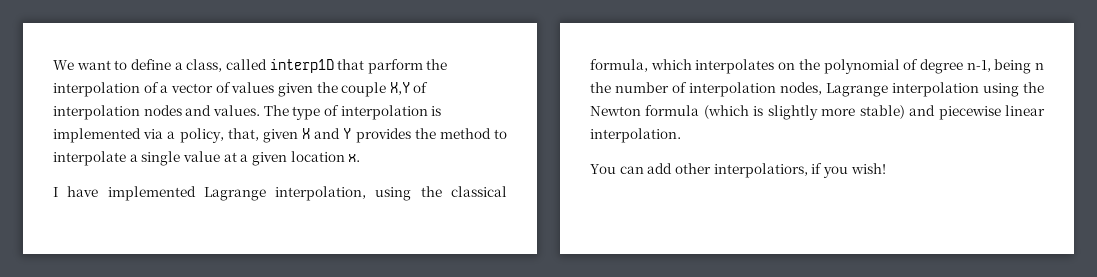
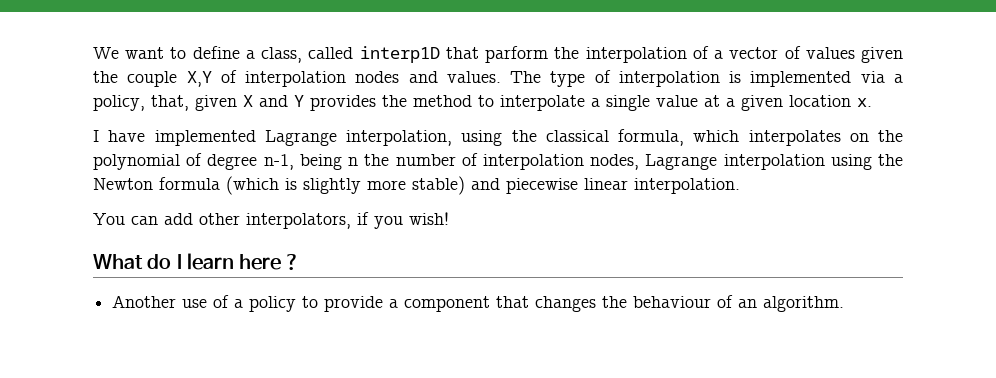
- You can add other interpolatiors, if you wish!
+ You can add other interpolators, if you wish!
+ What do I learn here ?
+ Another use of a policy to provide a component that changes the behaviour of an algorithm.

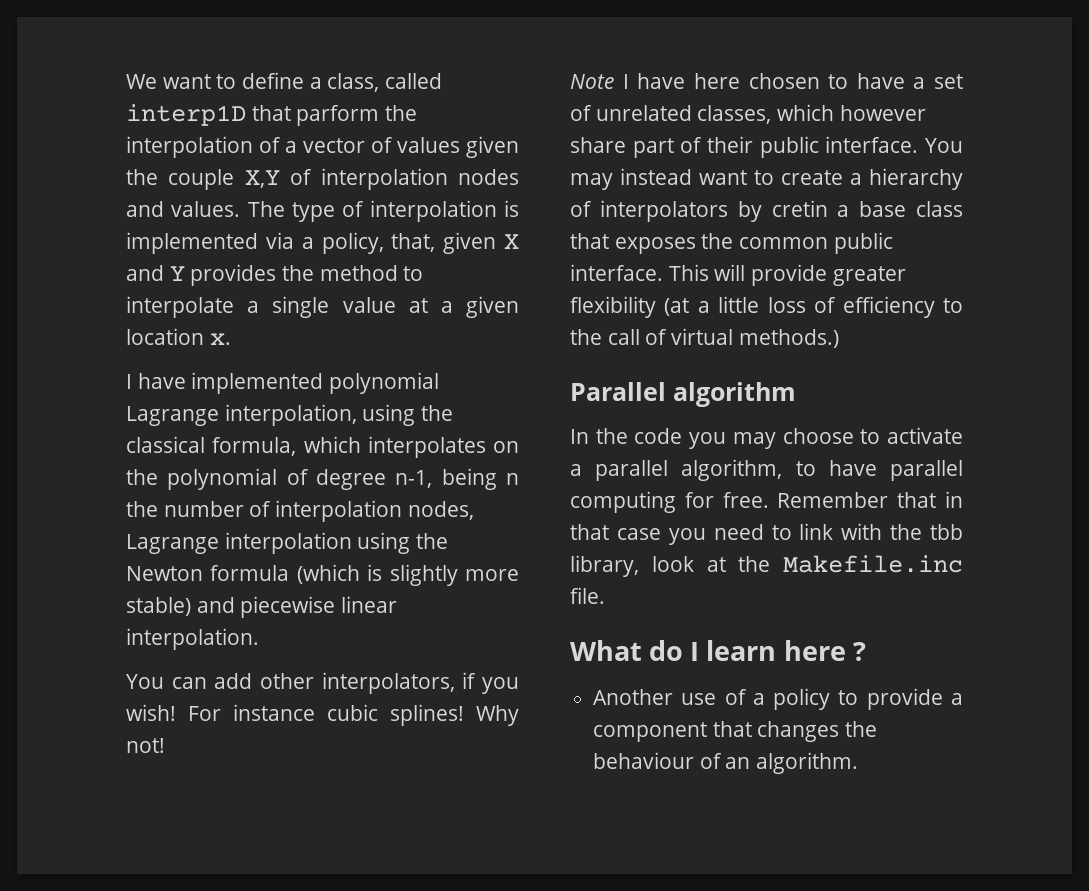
- I have implemented Lagrange interpolation, using the classical formula, which interpolates on the polynomial of degree n-1, being n the number of interpolation nodes, Lagrange interpolation using the Newton formula (which is slightly more stable) and piecewise linear interpolation.
+ I have implemented polynomial Lagrange interpolation, using the classical formula, which interpolates on the polynomial of degree n-1, being n the number of interpolation nodes, Lagrange interpolation using the Newton formula (which is slightly more stable) and piecewise linear interpolation.
+ For instance cubic splines! Why not!
+ Note I have here chosen to have a set of unrelated classes, which however share part of their public interface. You may instead want to create a hierarchy of interpolators by cretin a base class that exposes the common public interface. This will provide greater flexibility (at a little loss of efficiency to the call of virtual methods.)
+ Parallel algorithm
+ In the code you may choose to activate a parallel algorithm, to have parallel computing for free. Remember that in that case you need to link with the tbb library, look at the Makefile.inc file.

